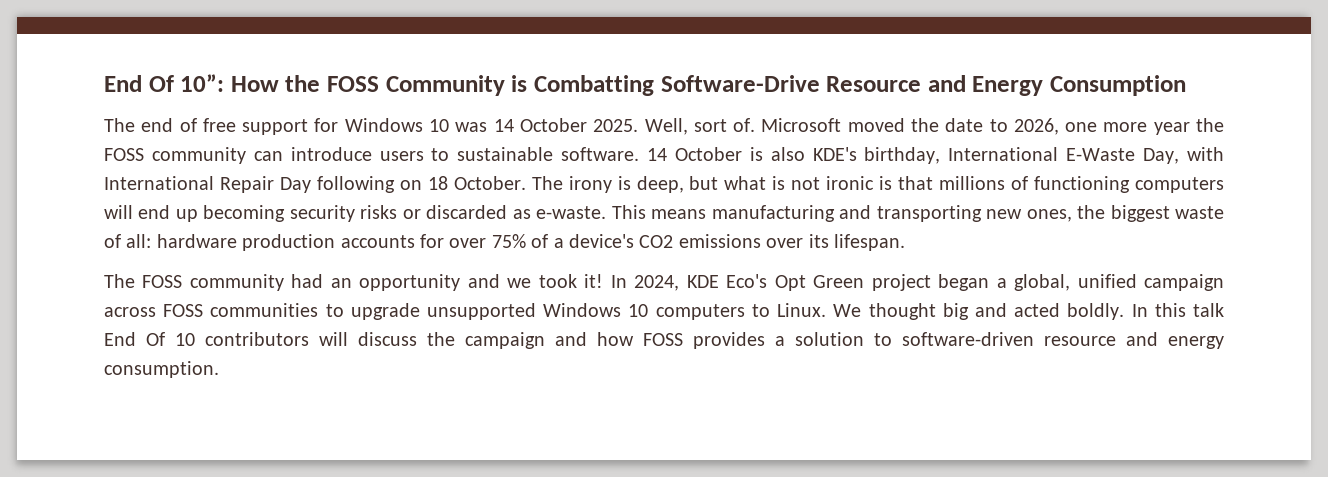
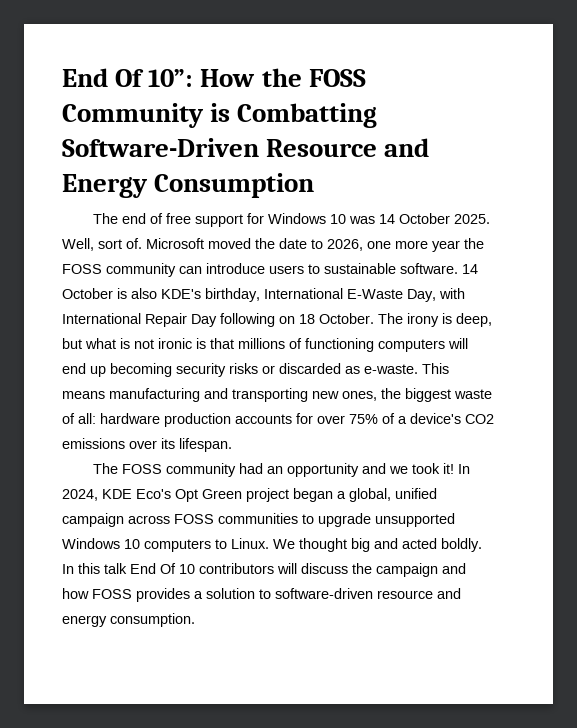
- End Of 10”: How the FOSS Community is Combatting Software-Drive Resource and Energy Consumption
+ End Of 10”: How the FOSS Community is Combatting Software-Driven Resource and Energy Consumption

